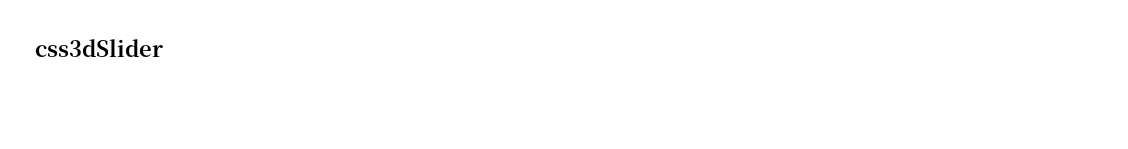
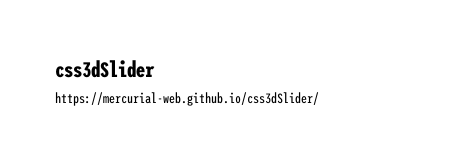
+ https://mercurial-web.github.io/css3dSlider/

